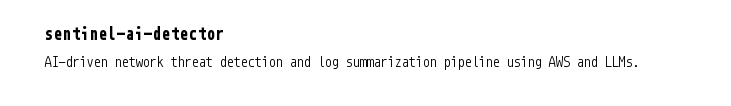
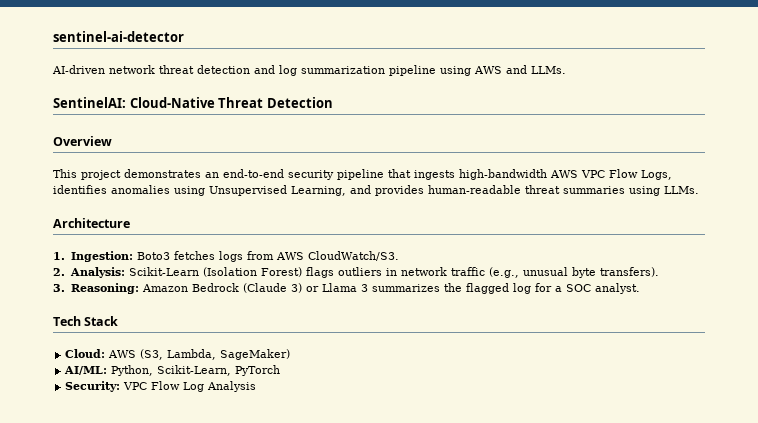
+ SentinelAI: Cloud-Native Threat Detection
+ Overview
+ This project demonstrates an end-to-end security pipeline that ingests high-bandwidth AWS VPC Flow Logs, identifies anomalies using Unsupervised Learning, and provides human-readable threat summaries using LLMs.
+ Architecture
+ 1. Ingestion: Boto3 fetches logs from AWS CloudWatch/S3.
+ 2. Analysis: Scikit-Learn (Isolation Forest) flags outliers in network traffic (e.g., unusual byte transfers).
+ 3. Reasoning: Amazon Bedrock (Claude 3) or Llama 3 summarizes the flagged log for a SOC analyst.
+ Tech Stack
+ Cloud: AWS (S3, Lambda, SageMaker)
+ AI/ML: Python, Scikit-Learn, PyTorch
+ Security: VPC Flow Log Analysis

